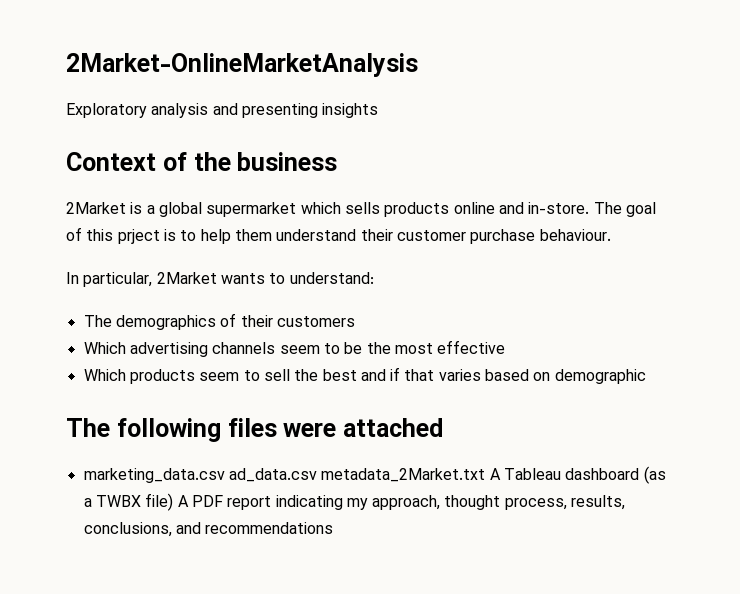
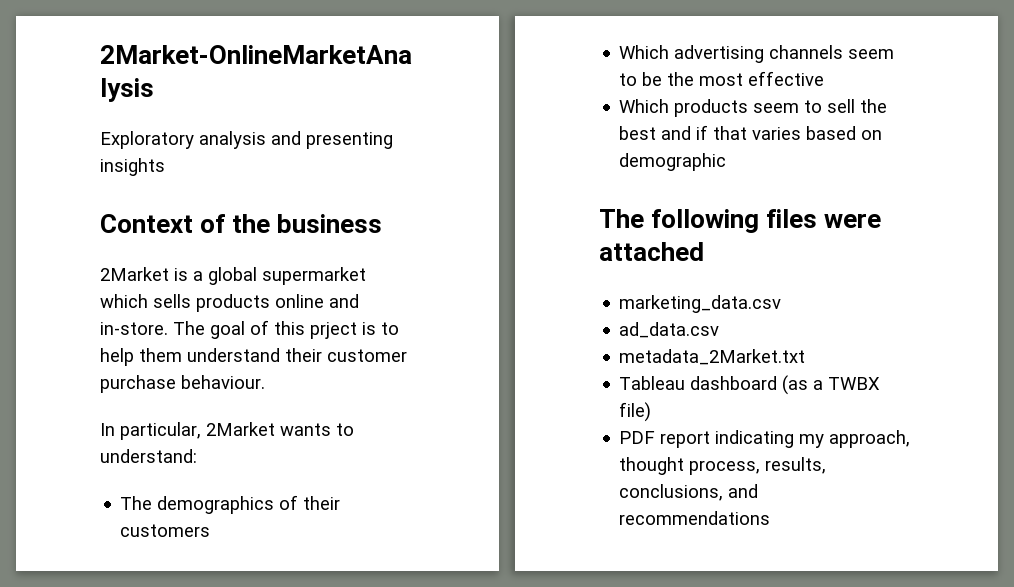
- marketing_data.csv ad_data.csv metadata_2Market.txt A Tableau dashboard (as a TWBX file) A PDF report indicating my approach, thought process, results, conclusions, and recommendations
+ marketing_data.csv
+ ad_data.csv
+ metadata_2Market.txt
+ Tableau dashboard (as a TWBX file)
+ PDF report indicating my approach, thought process, results, conclusions, and recommendations

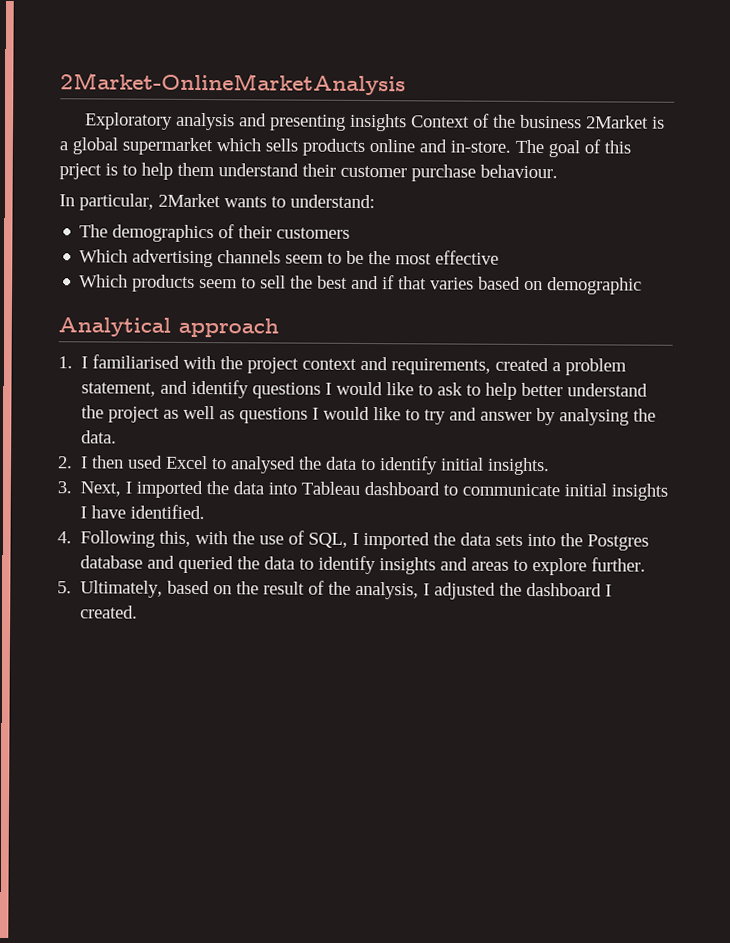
- Exploratory analysis and presenting insights
- Context of the business
- 2Market is a global supermarket which sells products online and in-store.
+ Exploratory analysis and presenting insights Context of the business 2Market is a global supermarket which sells products online and in-store.
- The following files were attached
- marketing_data.csv
- ad_data.csv
- metadata_2Market.txt
- Tableau dashboard (as a TWBX file)
- PDF report indicating my approach, thought process, results, conclusions, and recommendations
+ Analytical approach
+ 1. I familiarised with the project context and requirements, created a problem statement, and identify questions I would like to ask to help better understand the project as well as questions I would like to try and answer by analysing the data.
+ 2. I then used Excel to analysed the data to identify initial insights.
+ 3. Next, I imported the data into Tableau dashboard to communicate initial insights I have identified.
+ 4. Following this, with the use of SQL, I imported the data sets into the Postgres database and queried the data to identify insights and areas to explore further.
+ 5. Ultimately, based on the result of the analysis, I adjusted the dashboard I created.

